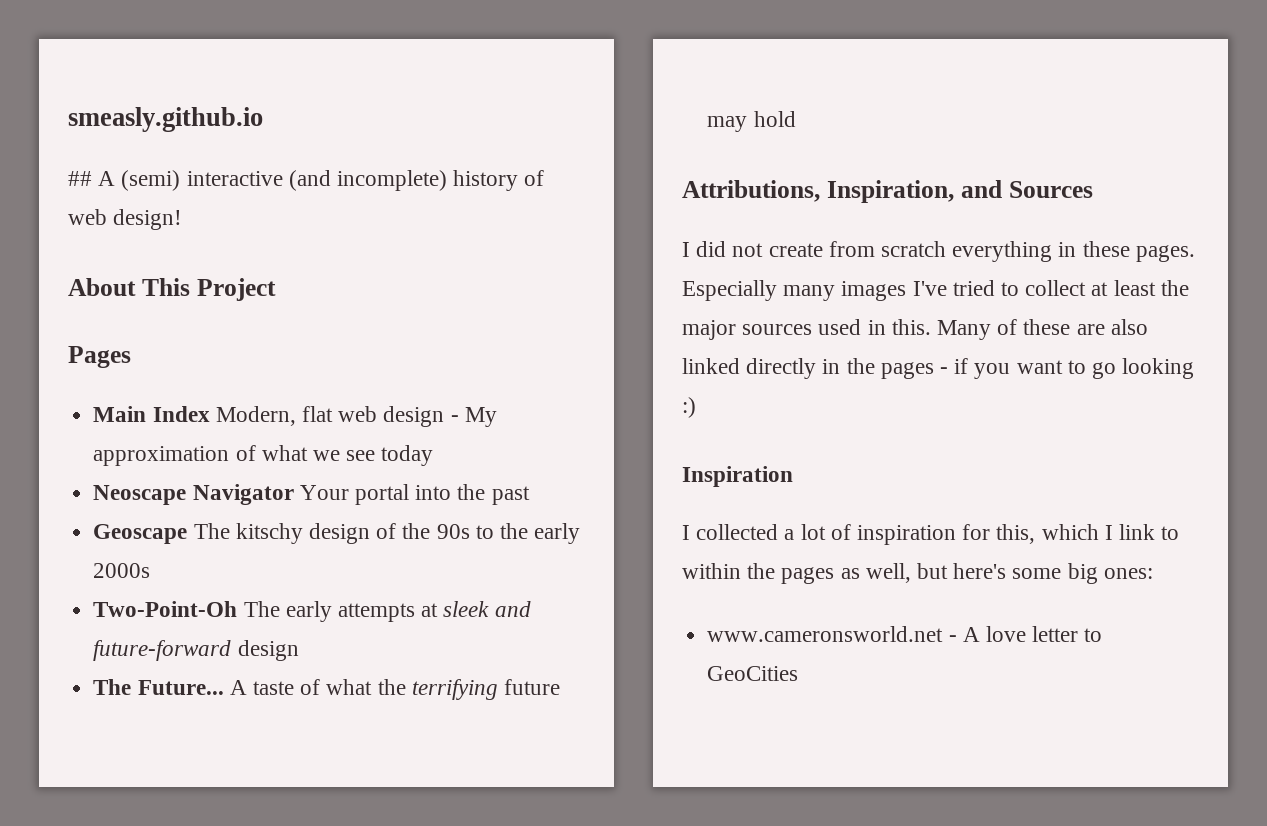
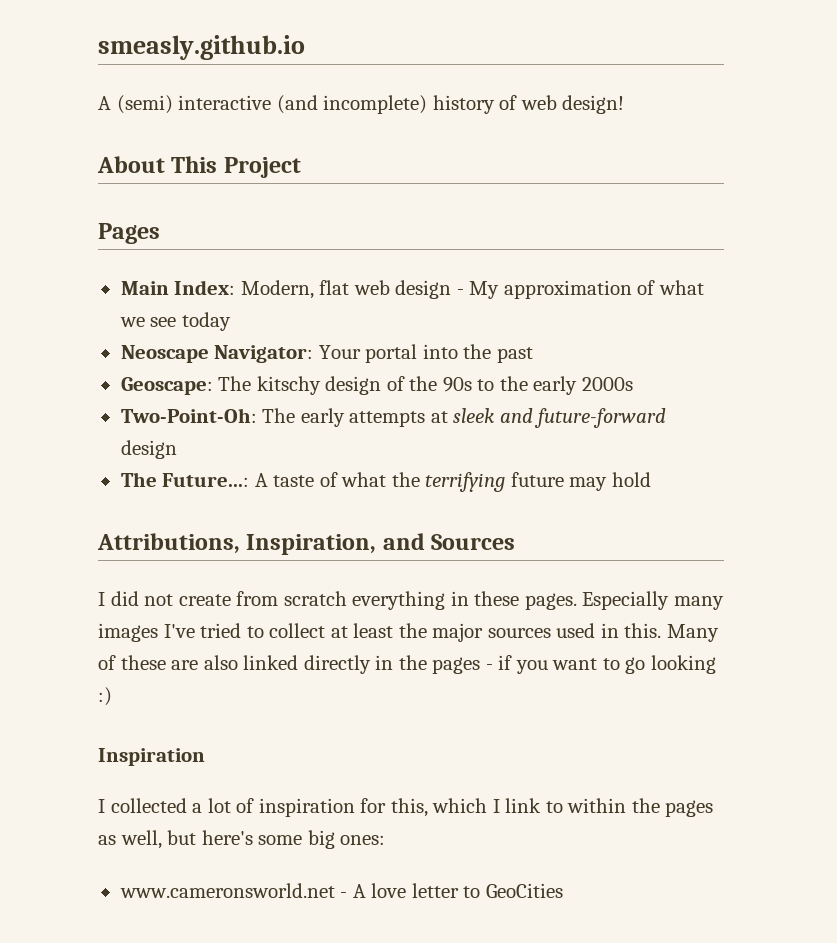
- ## A (semi) interactive (and incomplete) history of web design!
+ A (semi) interactive (and incomplete) history of web design!
- Main Index Modern, flat web design - My approximation of what we see today
+ Main Index: Modern, flat web design - My approximation of what we see today
- Neoscape Navigator Your portal into the past
+ Neoscape Navigator: Your portal into the past
- Geoscape The kitschy design of the 90s to the early 2000s
+ Geoscape: The kitschy design of the 90s to the early 2000s
- Two-Point-Oh The early attempts at sleek and future-forward design
+ Two-Point-Oh: The early attempts at sleek and future-forward design
- The Future... A taste of what the terrifying future may hold
+ The Future...: A taste of what the terrifying future may hold

